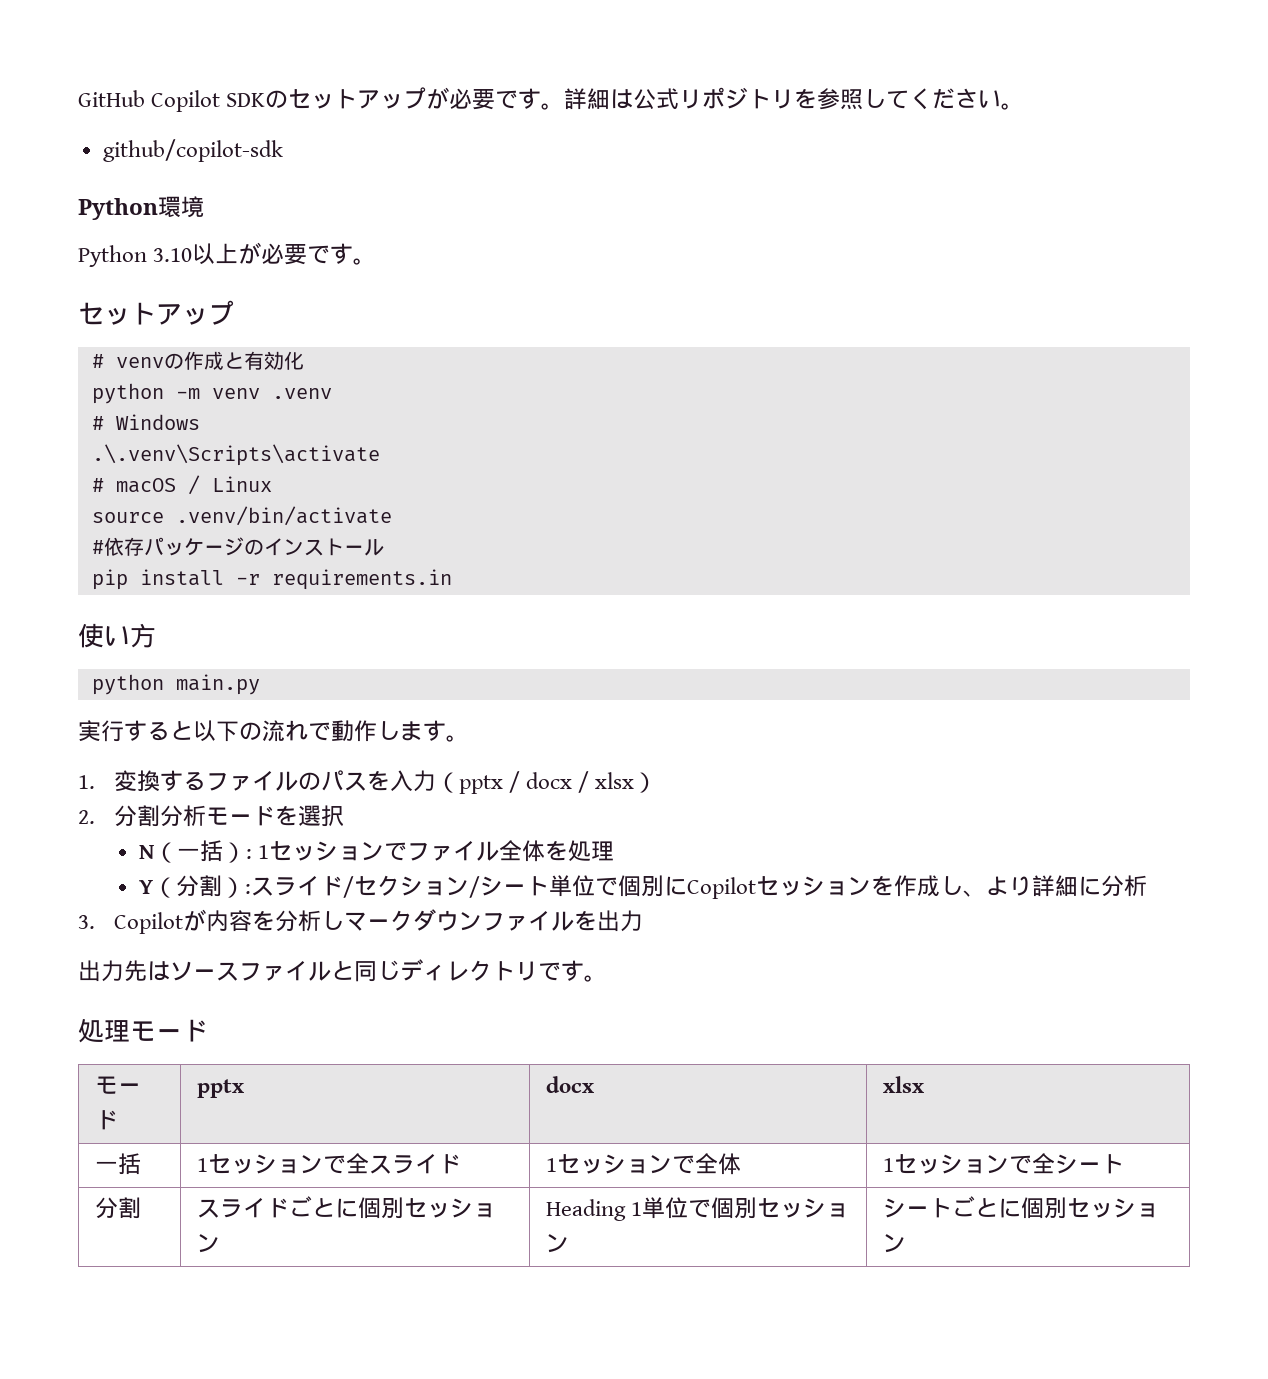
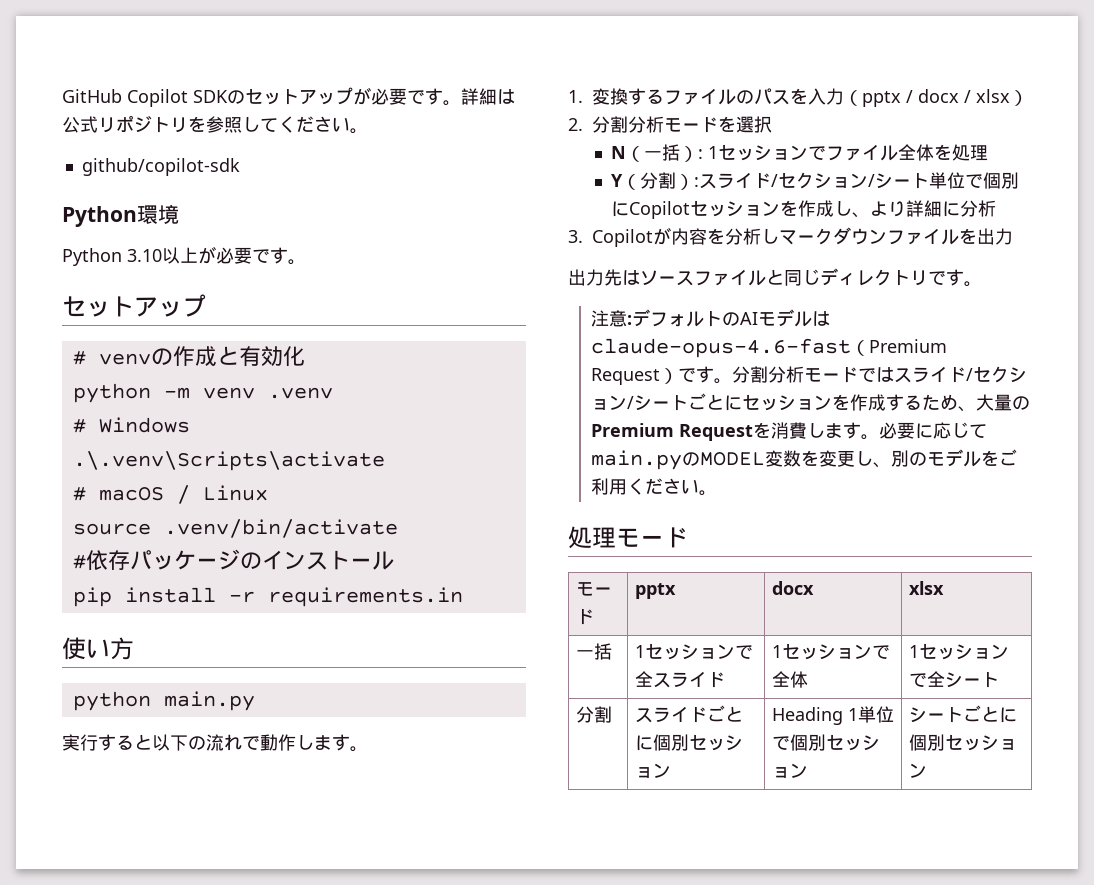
+ 注意:デフォルトのAIモデルはclaude-opus-4.6-fast（Premium Request）です。分割分析モードではスライド/セクション/シートごとにセッションを作成するため、大量のPremium Requestを消費します。必要に応じてmain.pyのMODEL変数を変更し、別のモデルをご利用ください。

